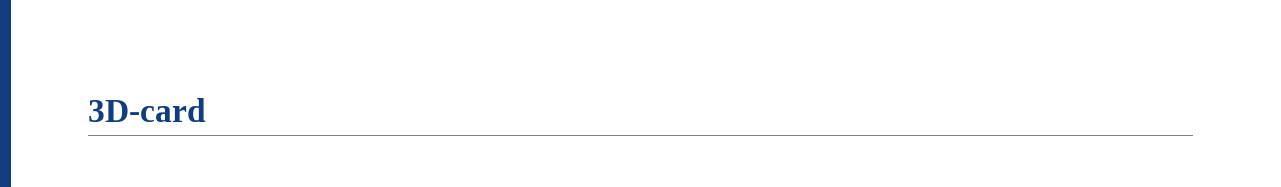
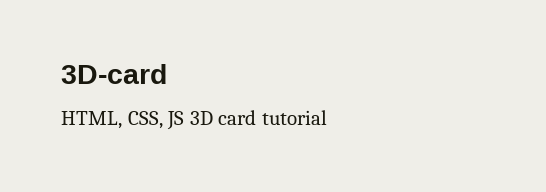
+ HTML, CSS, JS 3D card tutorial

